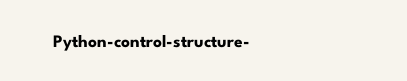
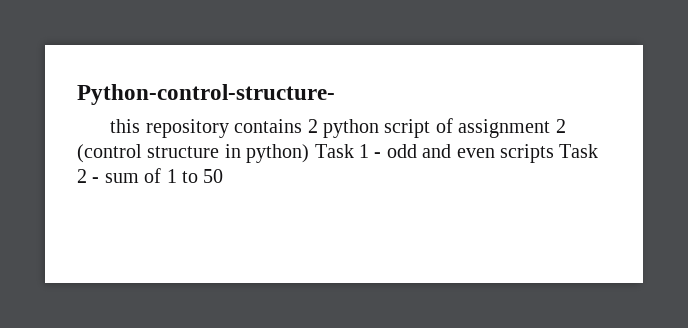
+ this repository contains 2 python script of assignment 2 (control structure in python) Task 1 - odd and even scripts Task 2 - sum of 1 to 50

